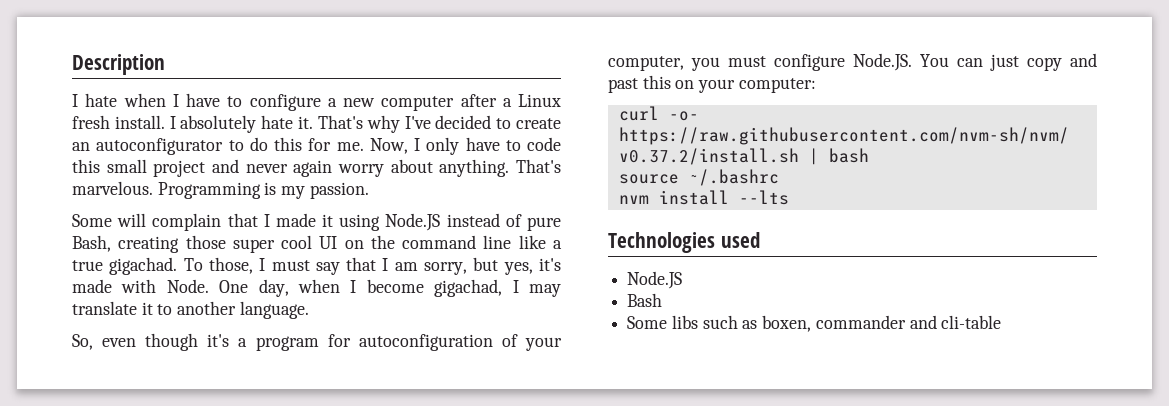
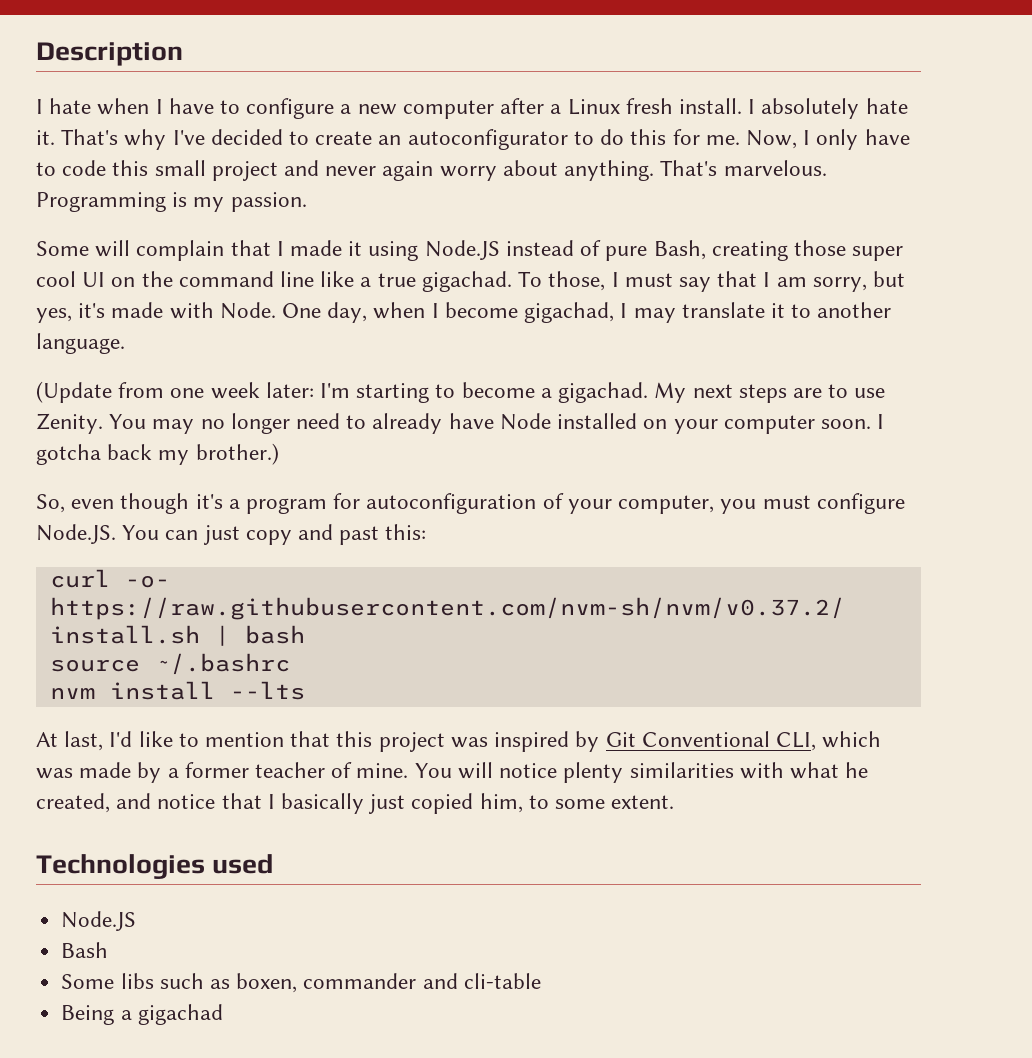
+ (Update from one week later: I'm starting to become a gigachad. My next steps are to use Zenity. You may no longer need to already have Node installed on your computer soon. I gotcha back my brother.)
- So, even though it's a program for autoconfiguration of your computer, you must configure Node.JS. You can just copy and past this on your computer:
+ So, even though it's a program for autoconfiguration of your computer, you must configure Node.JS. You can just copy and past this:
+ At last, I'd like to mention that this project was inspired by Git Conventional CLI, which was made by a former teacher of mine. You will notice plenty similarities with what he created, and notice that I basically just copied him, to some extent.
+ Being a gigachad

